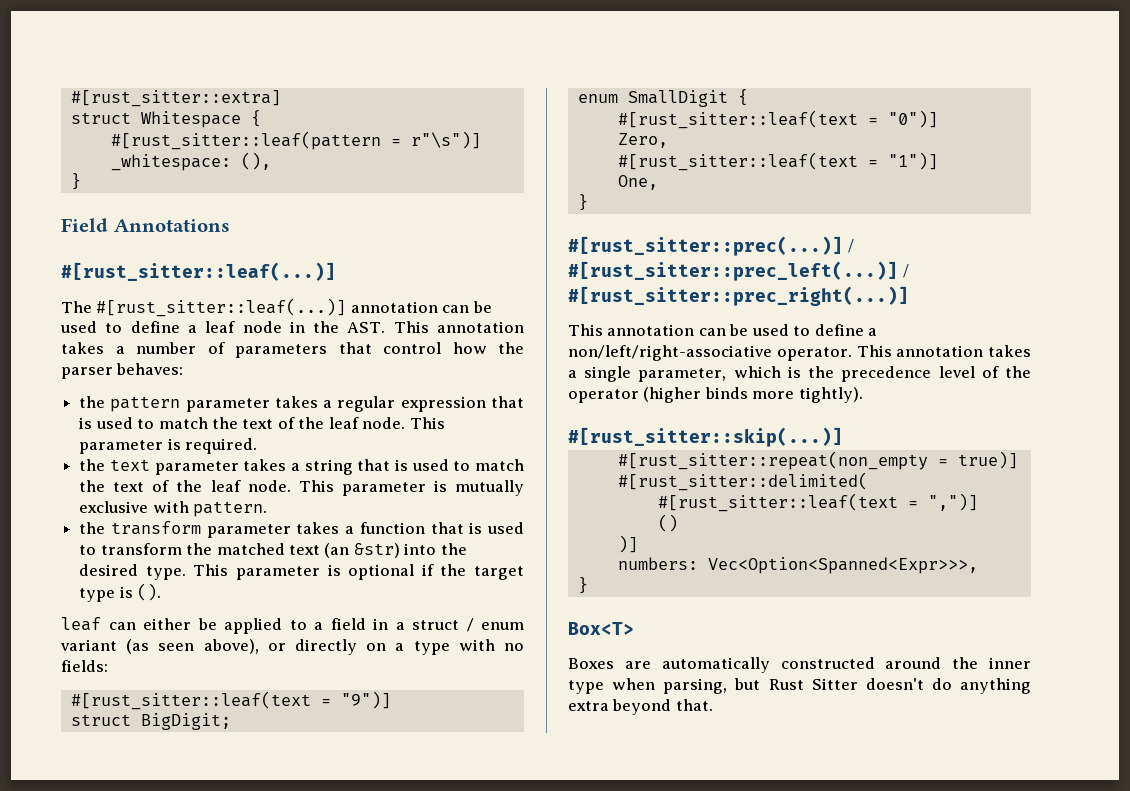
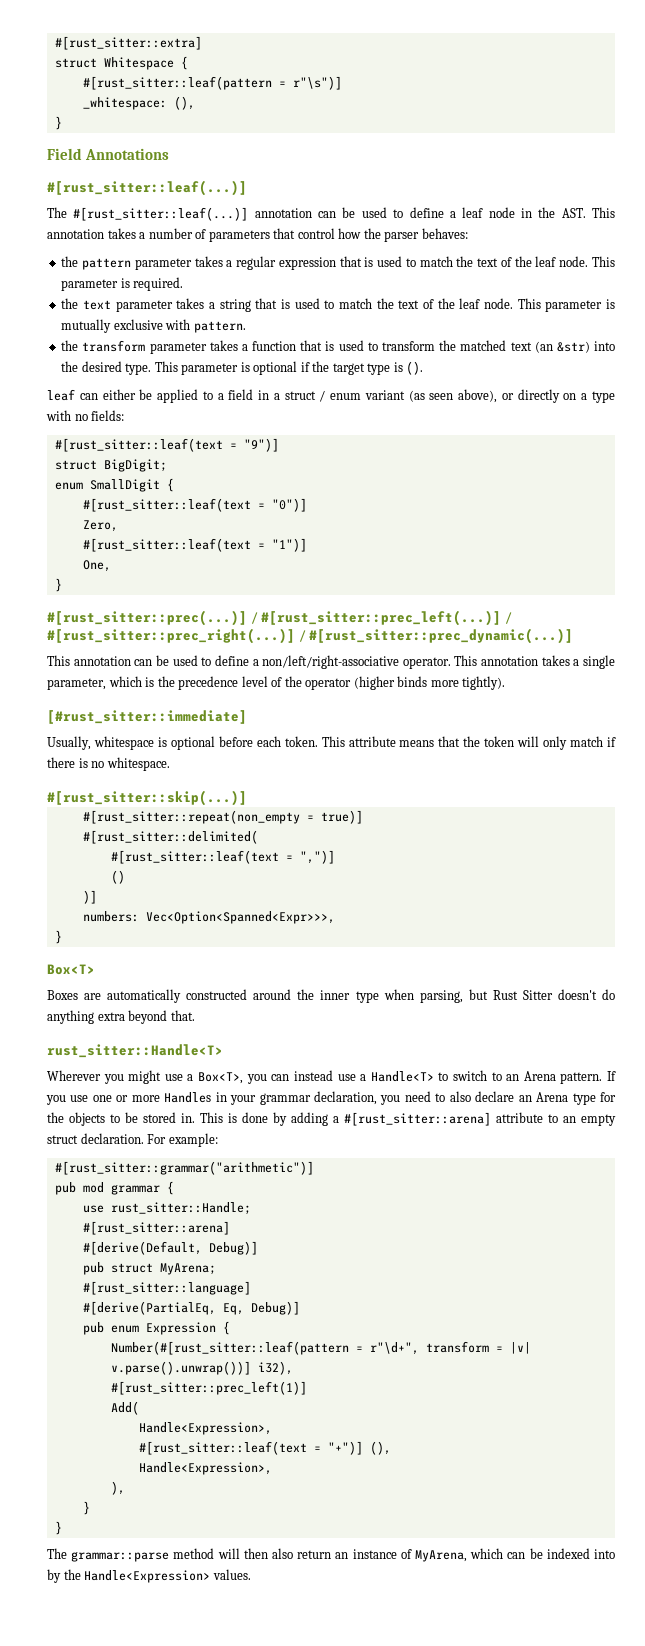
+ / #[rust_sitter::prec_dynamic(...)]
+ [#rust_sitter::immediate]
+ Usually, whitespace is optional before each token. This attribute means that the token will only match if there is no whitespace.
+ rust_sitter::Handle<T>
+ Wherever you might use a Box<T>, you can instead use a Handle<T> to switch to an Arena pattern. If you use one or more Handles in your grammar declaration, you need to also declare an Arena type for the objects to be stored in. This is done by adding a #[rust_sitter::arena] attribute to an empty struct declaration. For example:
+ #[rust_sitter::grammar("arithmetic")]
+ pub mod grammar {
+ use rust_sitter::Handle;
+ #[rust_sitter::arena]
+ #[derive(Default, Debug)]
+ pub struct MyArena;
+ #[rust_sitter::language]
+ #[derive(PartialEq, Eq, Debug)]
+ pub enum Expression {
+ Number(#[rust_sitter::leaf(pattern = r"\d+", transform = |v| v.parse().unwrap())] i32),
+ #[rust_sitter::prec_left(1)]
+ Add(
+ Handle<Expression>,
+ #[rust_sitter::leaf(text = "+")] (),
+ Handle<Expression>,
+ ),
+ }
+ }
+ The grammar::parse method will then also return an instance of MyArena, which can be indexed into by the Handle<Expression> values.

